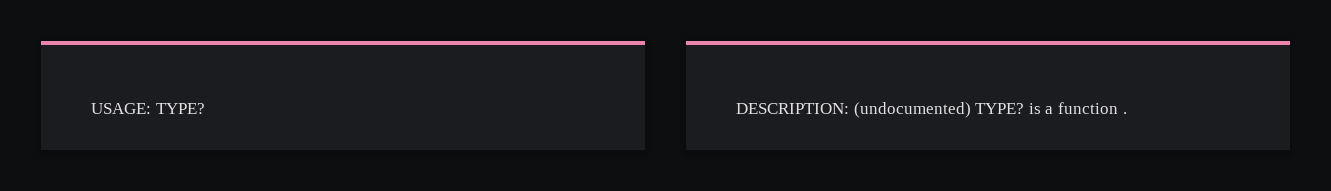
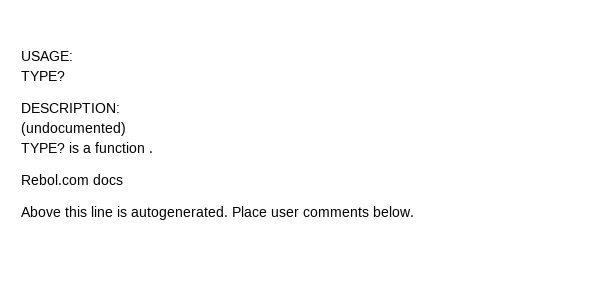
- USAGE: TYPE?
+ USAGE:
+ TYPE?
- DESCRIPTION: (undocumented) TYPE? is a function .
+ DESCRIPTION:
+ (undocumented)
+ TYPE? is a function .
+ Rebol.com docs
+ Above this line is autogenerated. Place user comments below.

